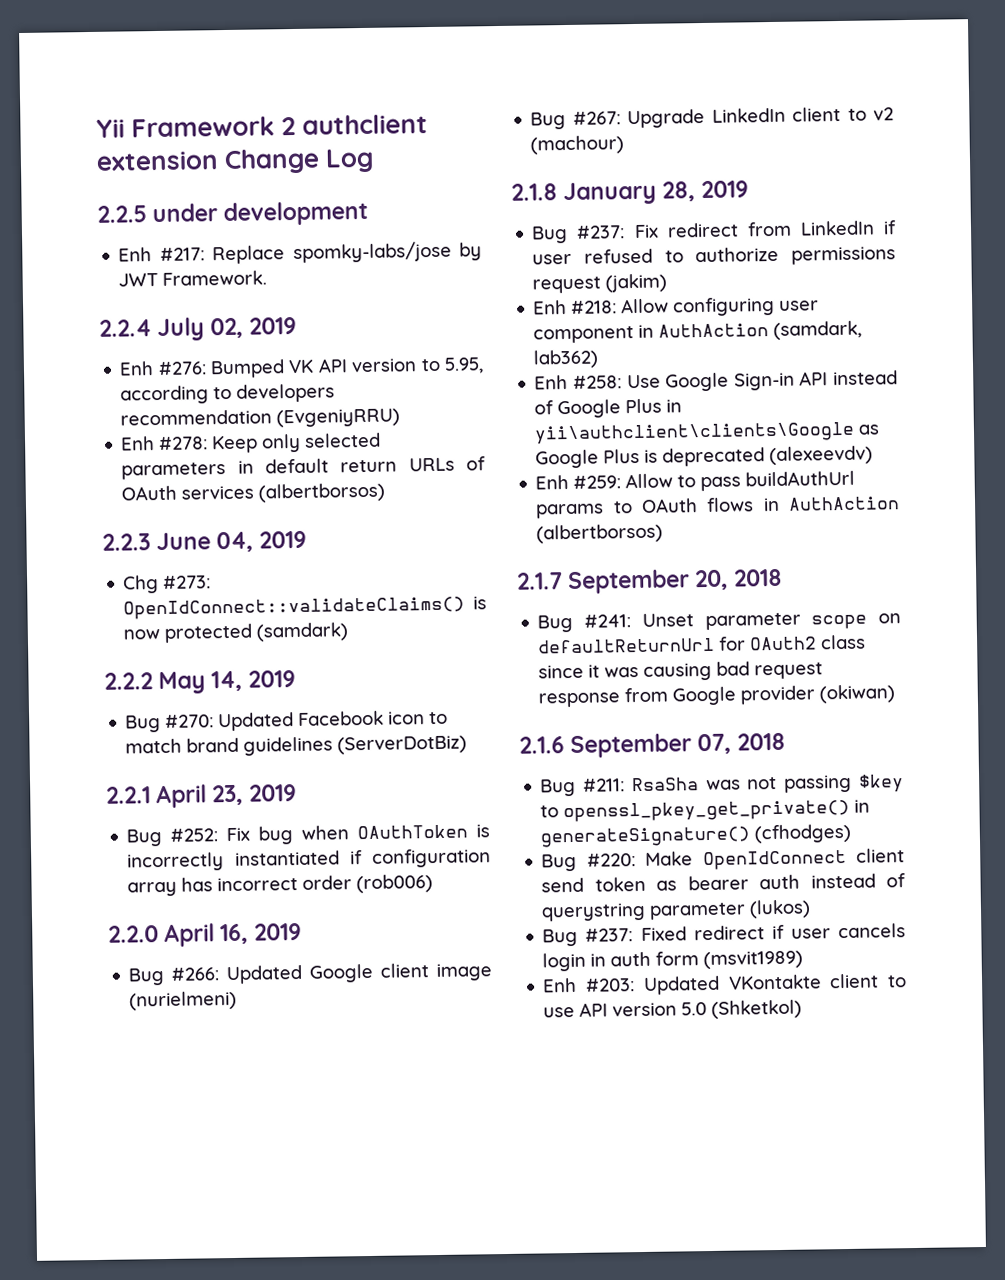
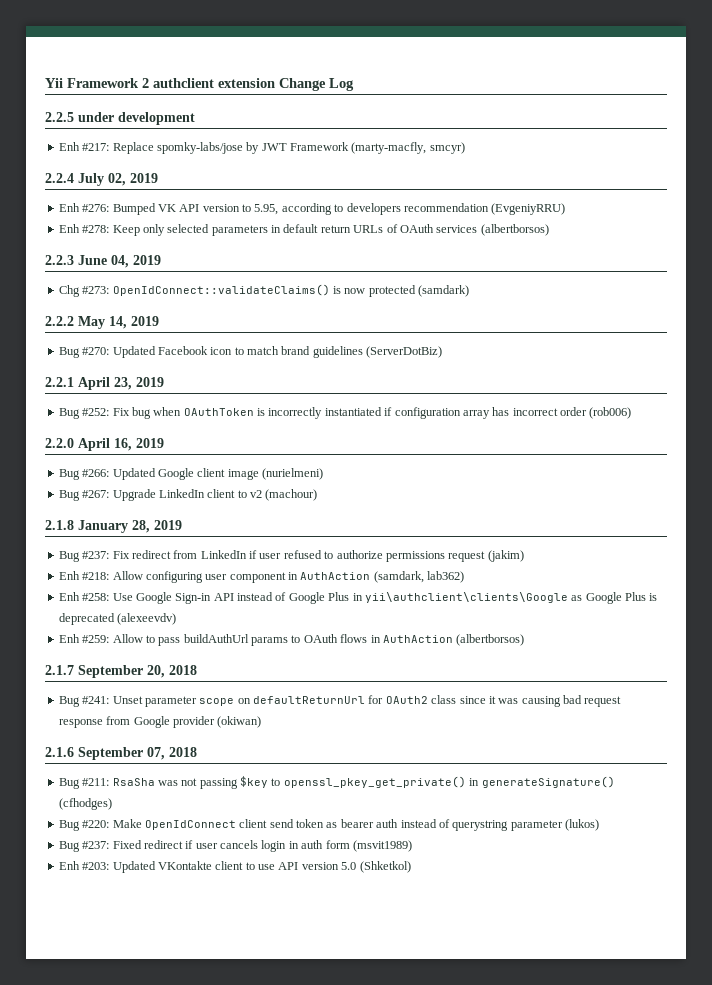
- Enh #217: Replace spomky-labs/jose by JWT Framework.
+ Enh #217: Replace spomky-labs/jose by JWT Framework (marty-macfly, smcyr)

